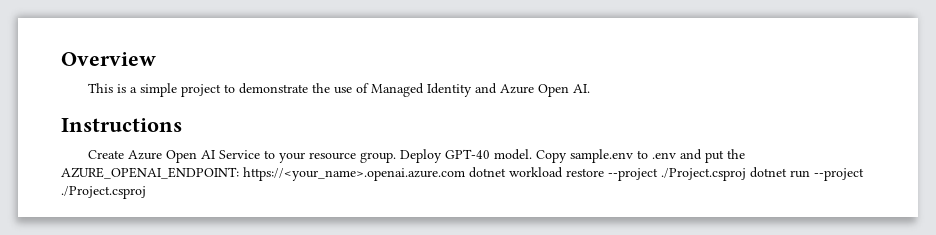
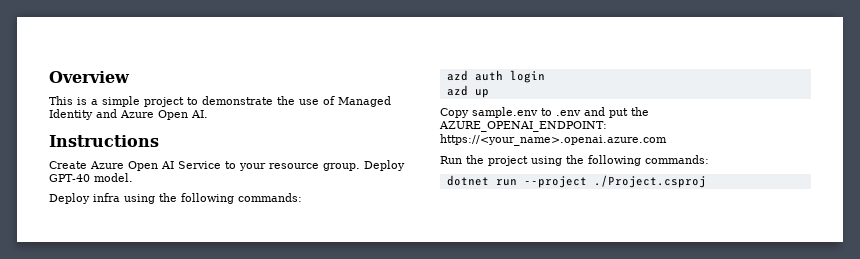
- Deploy GPT-40 model. Copy sample.env to .env and put the AZURE_OPENAI_ENDPOINT: https://<your_name>.openai.azure.com dotnet workload restore --project ./Project.csproj dotnet run --project ./Project.csproj
+ Deploy GPT-40 model.
+ Deploy infra using the following commands:
+ azd auth login
+ azd up
+ Copy sample.env to .env and put the AZURE_OPENAI_ENDPOINT: https://<your_name>.openai.azure.com
+ Run the project using the following commands:
+ dotnet run --project ./Project.csproj

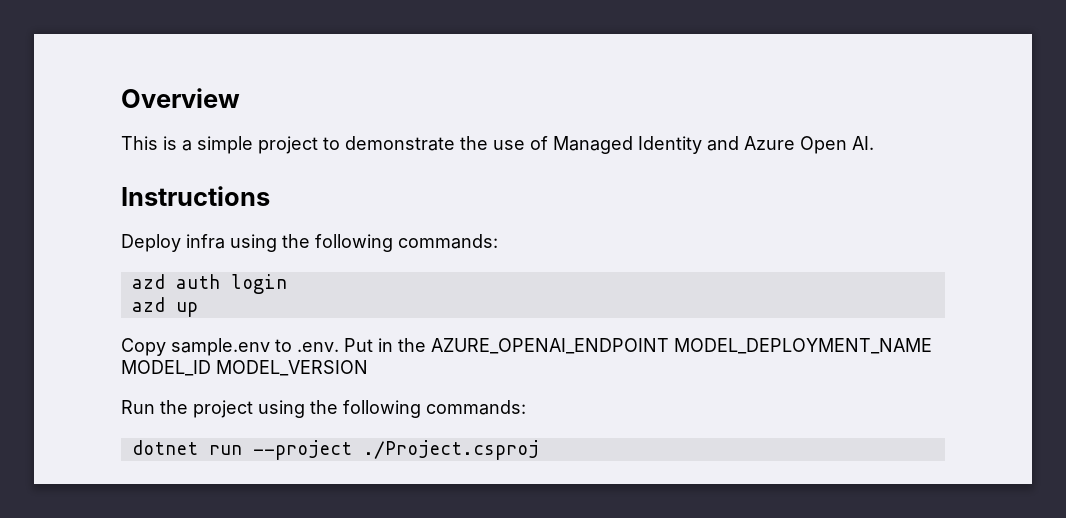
- Create Azure Open AI Service to your resource group. Deploy GPT-40 model.
- Copy sample.env to .env and put the AZURE_OPENAI_ENDPOINT: https://<your_name>.openai.azure.com
+ Copy sample.env to .env. Put in the AZURE_OPENAI_ENDPOINT MODEL_DEPLOYMENT_NAME MODEL_ID MODEL_VERSION

